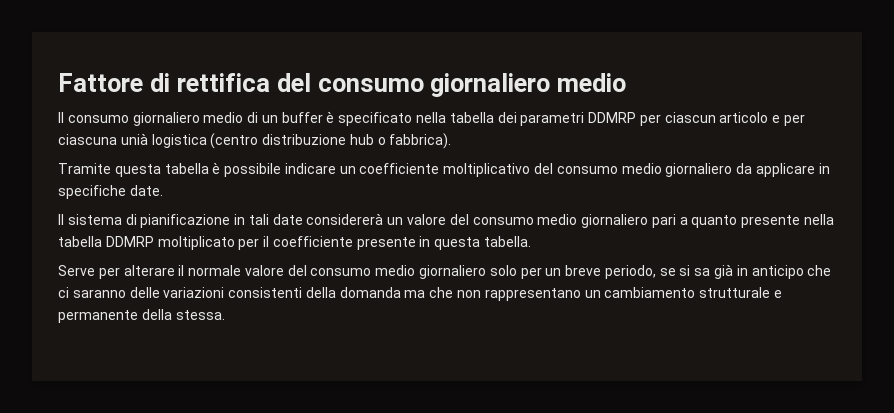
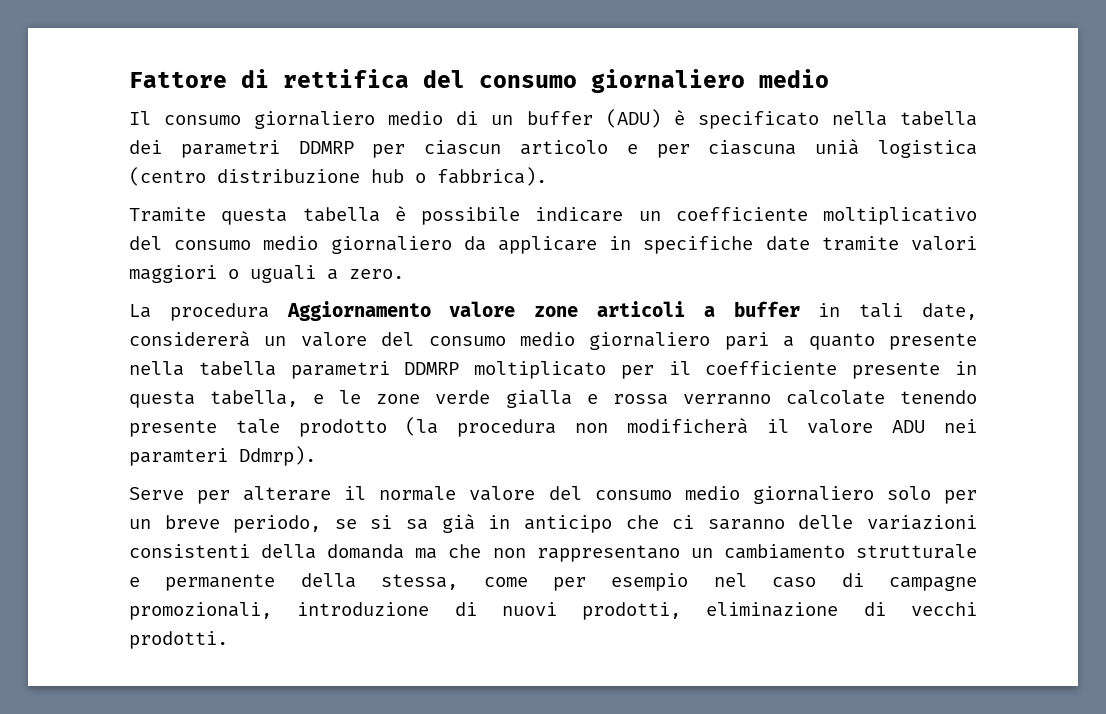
- Il consumo giornaliero medio di un buffer è specificato nella tabella dei parametri DDMRP per ciascun articolo e per ciascuna unià logistica (centro distribuzione hub o fabbrica).
+ Il consumo giornaliero medio di un buffer (ADU) è specificato nella tabella dei parametri DDMRP per ciascun articolo e per ciascuna unià logistica (centro distribuzione hub o fabbrica).
- Tramite questa tabella è possibile indicare un coefficiente moltiplicativo del consumo medio giornaliero da applicare in specifiche date.
- Il sistema di pianificazione in tali date considererà un valore del consumo medio giornaliero pari a quanto presente nella tabella DDMRP moltiplicato per il coefficiente presente in questa tabella.
+ Tramite questa tabella è possibile indicare un coefficiente moltiplicativo del consumo medio giornaliero da applicare in specifiche date tramite valori maggiori o uguali a zero.
+ La procedura Aggiornamento valore zone articoli a buffer in tali date, considererà un valore del consumo medio giornaliero pari a quanto presente nella tabella parametri DDMRP moltiplicato per il coefficiente presente in questa tabella, e le zone verde gialla e rossa verranno calcolate tenendo presente tale prodotto (la procedura non modificherà il valore ADU nei paramteri Ddmrp).
- Serve per alterare il normale valore del consumo medio giornaliero solo per un breve periodo, se si sa già in anticipo che ci saranno delle variazioni consistenti della domanda ma che non rappresentano un cambiamento strutturale e permanente della stessa.
+ Serve per alterare il normale valore del consumo medio giornaliero solo per un breve periodo, se si sa già in anticipo che ci saranno delle variazioni consistenti della domanda ma che non rappresentano un cambiamento strutturale e permanente della stessa, come per esempio nel caso di campagne promozionali, introduzione di nuovi prodotti, eliminazione di vecchi prodotti.

